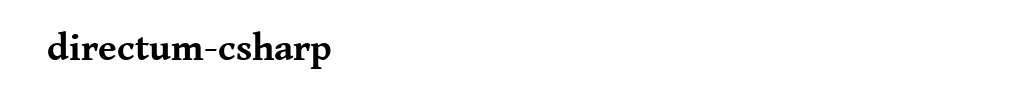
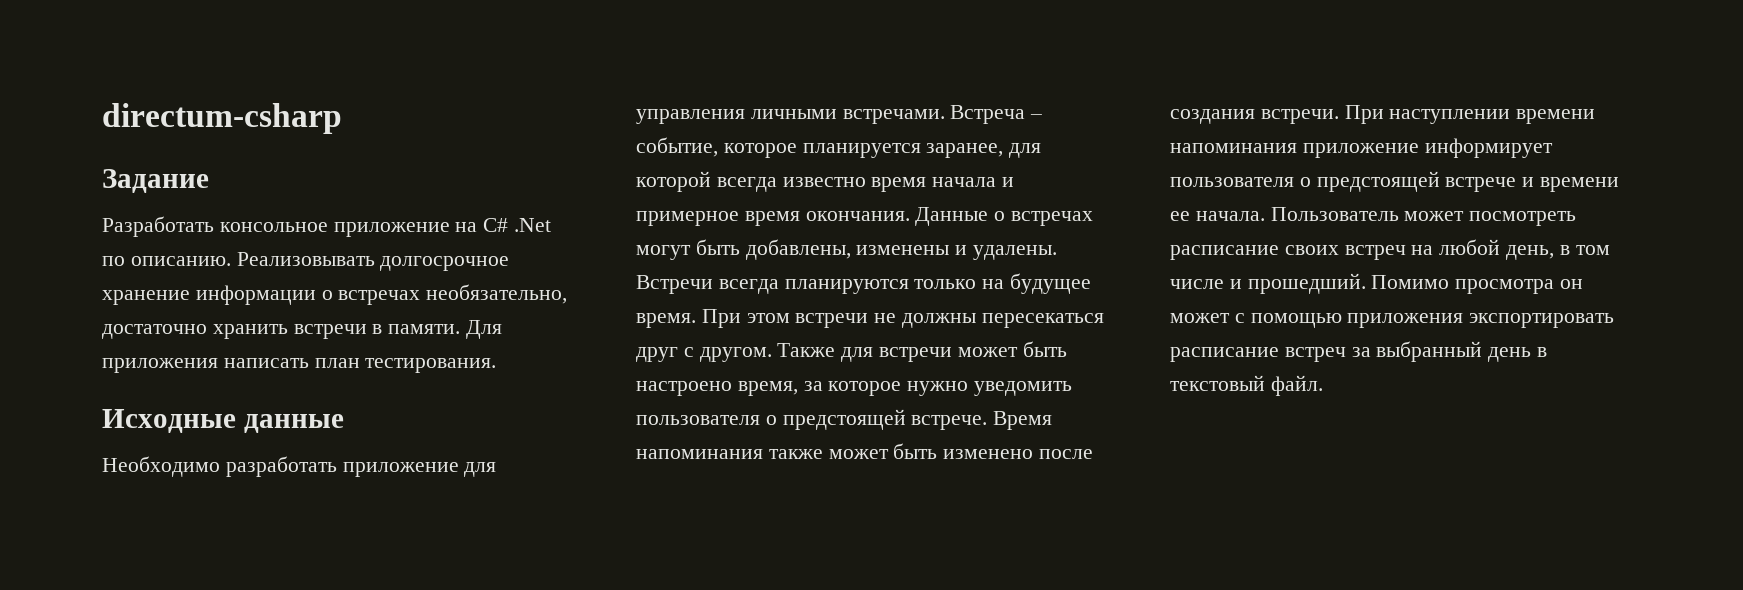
+ Задание
+ Разработать консольное приложение на C# .Net по описанию. Реализовывать долгосрочное хранение информации о встречах необязательно, достаточно хранить встречи в памяти. Для приложения написать план тестирования.
+ Исходные данные
+ Необходимо разработать приложение для управления личными встречами. Встреча – событие, которое планируется заранее, для которой всегда известно время начала и примерное время окончания. Данные о встречах могут быть добавлены, изменены и удалены. Встречи всегда планируются только на будущее время. При этом встречи не должны пересекаться друг с другом. Также для встречи может быть настроено время, за которое нужно уведомить пользователя о предстоящей встрече. Время напоминания также может быть изменено после создания встречи. При наступлении времени напоминания приложение информирует пользователя о предстоящей встрече и времени ее начала. Пользователь может посмотреть расписание своих встреч на любой день, в том числе и прошедший. Помимо просмотра он может с помощью приложения экспортировать расписание встреч за выбранный день в текстовый файл.

